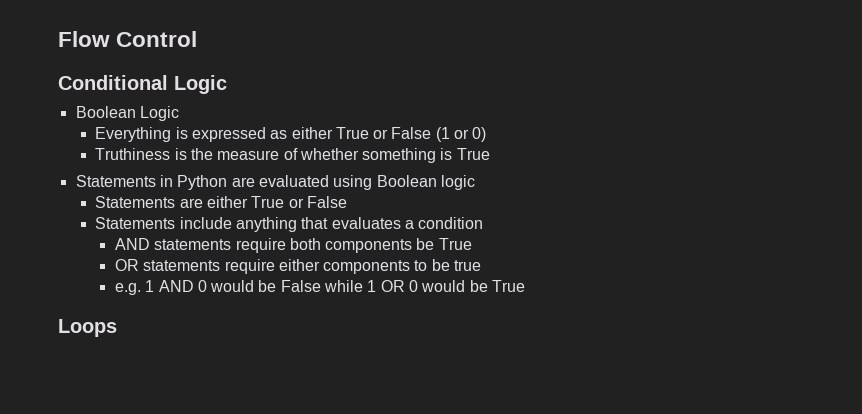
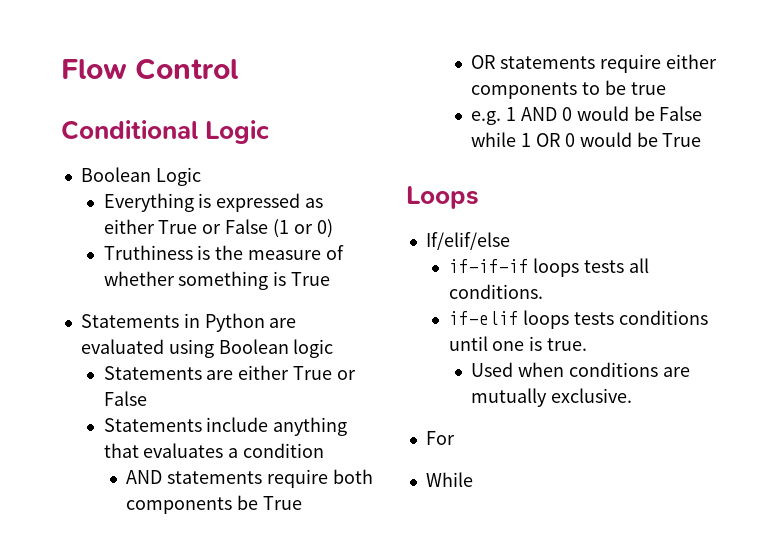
+ If/elif/else
+ if-if-if loops tests all conditions.
+ if-elif loops tests conditions until one is true.
+ Used when conditions are mutually exclusive.
+ For
+ While

